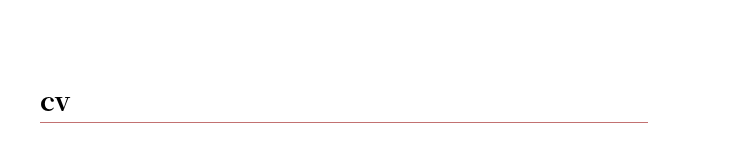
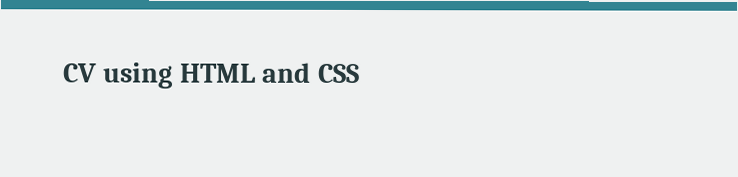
- cv
+ CV using HTML and CSS

